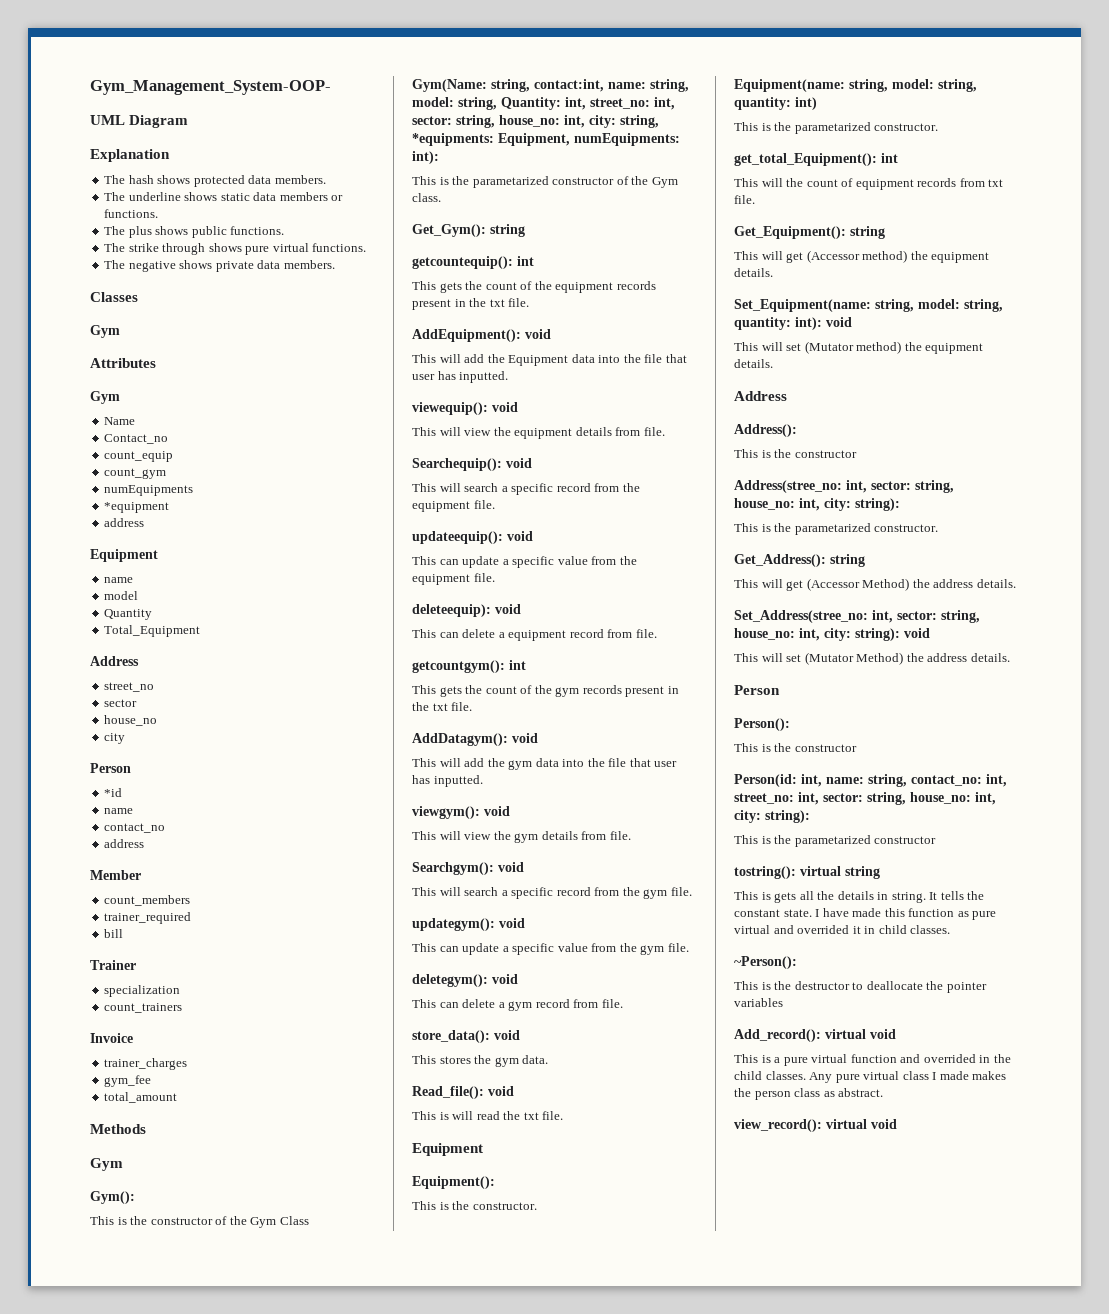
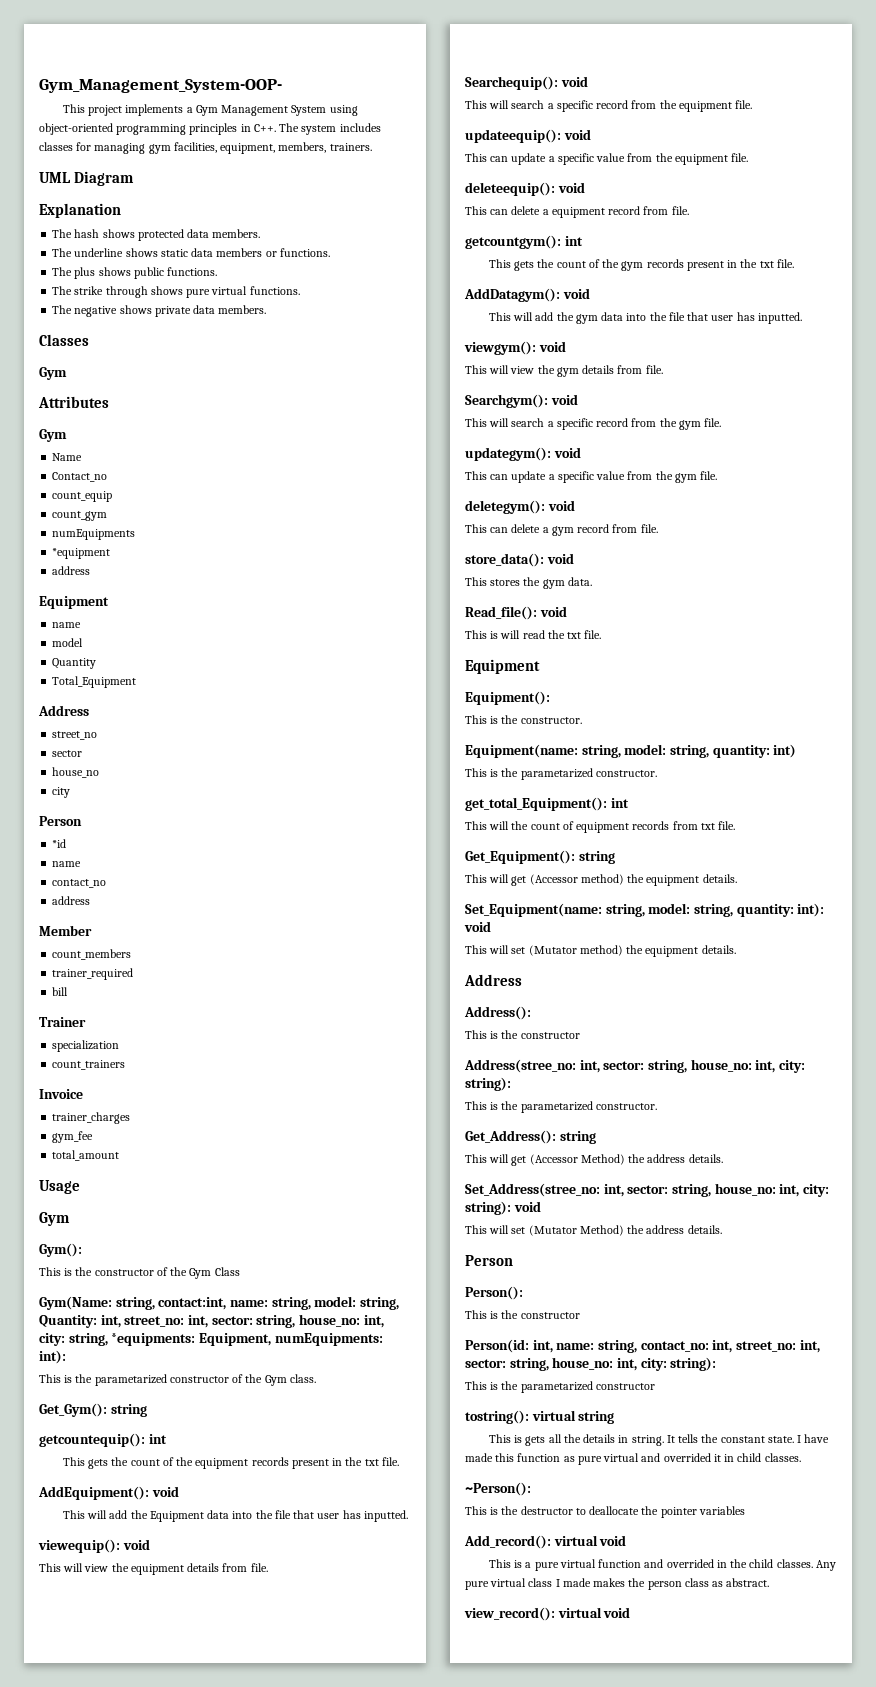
+ This project implements a Gym Management System using object-oriented programming principles in C++. The system includes classes for managing gym facilities, equipment, members, trainers.
- Methods
+ Usage
- deleteequip): void
+ deleteequip(): void

